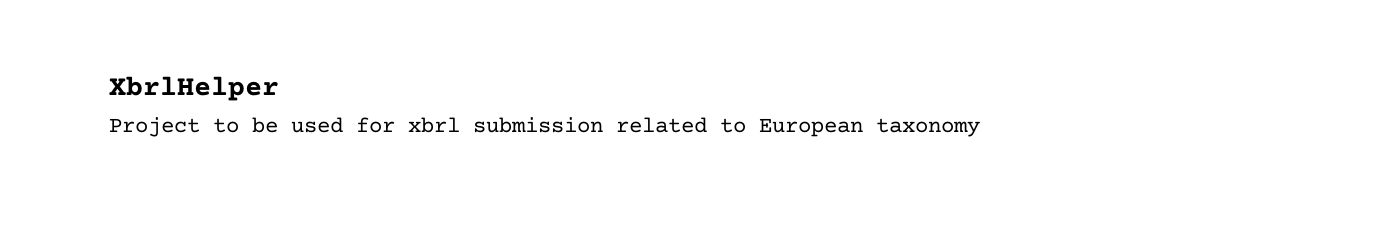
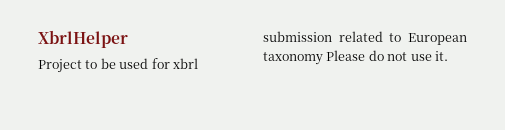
- Project to be used for xbrl submission related to European taxonomy
+ Project to be used for xbrl submission related to European taxonomy Please do not use it.

